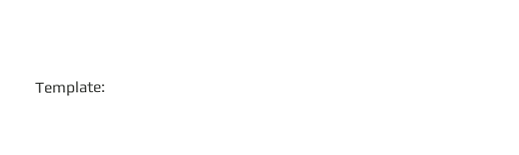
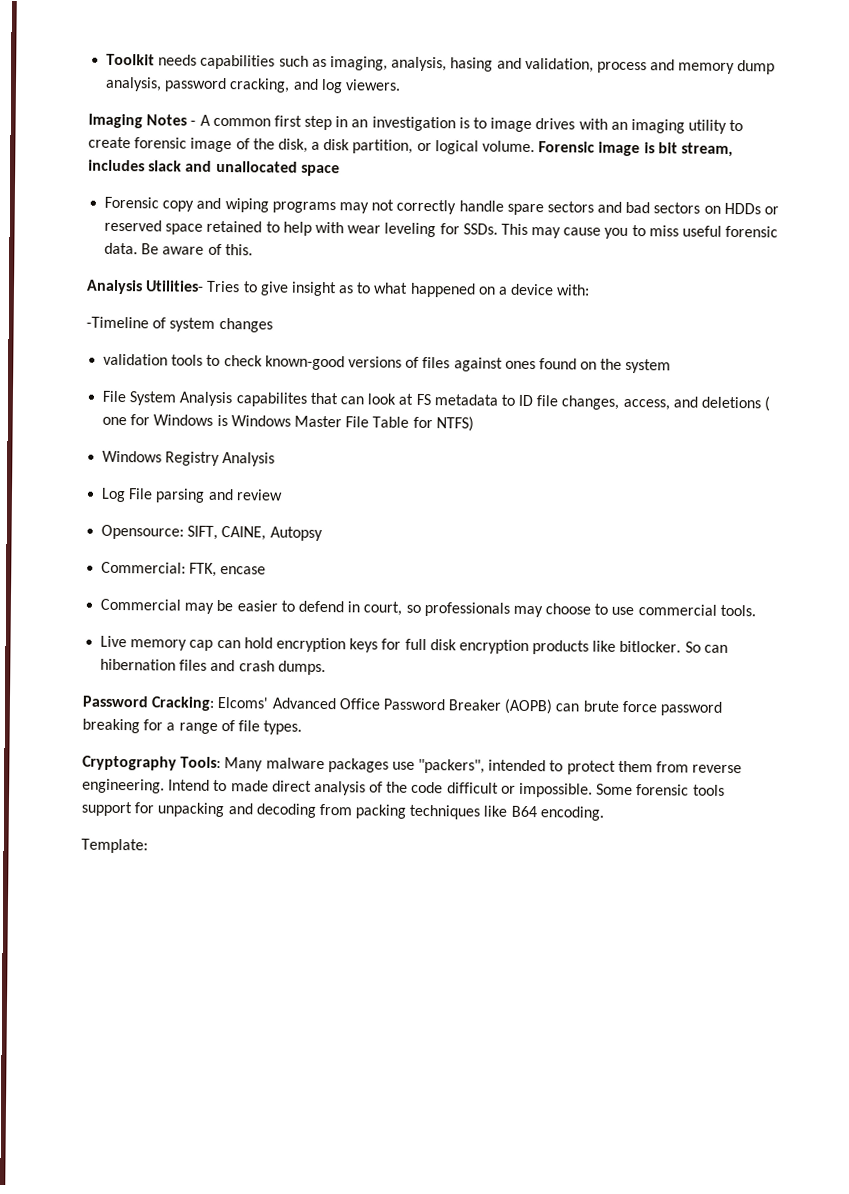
+ Toolkit needs capabilities such as imaging, analysis, hasing and validation, process and memory dump analysis, password cracking, and log viewers.
+ Imaging Notes - A common first step in an investigation is to image drives with an imaging utility to create forensic image of the disk, a disk partition, or logical volume. Forensic image is bit stream, includes slack and unallocated space
+ Forensic copy and wiping programs may not correctly handle spare sectors and bad sectors on HDDs or reserved space retained to help with wear leveling for SSDs. This may cause you to miss useful forensic data. Be aware of this.
+ Analysis Utilities- Tries to give insight as to what happened on a device with:
+ -Timeline of system changes
+ validation tools to check known-good versions of files against ones found on the system
+ File System Analysis capabilites that can look at FS metadata to ID file changes, access, and deletions ( one for Windows is Windows Master File Table for NTFS)
+ Windows Registry Analysis
+ Log File parsing and review
+ Opensource: SIFT, CAINE, Autopsy
+ Commercial: FTK, encase
+ Commercial may be easier to defend in court, so professionals may choose to use commercial tools.
+ Live memory cap can hold encryption keys for full disk encryption products like bitlocker. So can hibernation files and crash dumps.
+ Password Cracking: Elcoms' Advanced Office Password Breaker (AOPB) can brute force password breaking for a range of file types.
+ Cryptography Tools: Many malware packages use "packers", intended to protect them from reverse engineering. Intend to made direct analysis of the code difficult or impossible. Some forensic tools support for unpacking and decoding from packing techniques like B64 encoding.

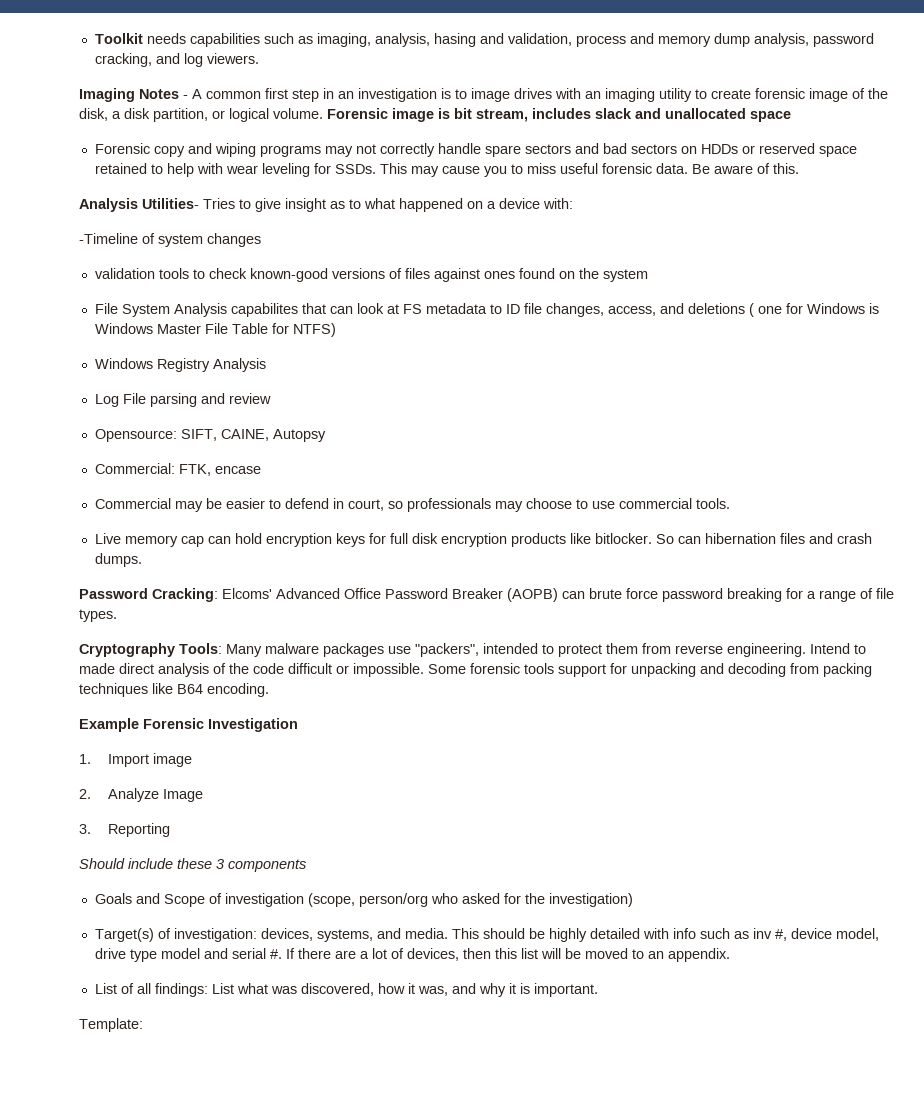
+ Example Forensic Investigation
+ 1. Import image
+ 2. Analyze Image
+ 3. Reporting
+ Should include these 3 components
+ Goals and Scope of investigation (scope, person/org who asked for the investigation)
+ Target(s) of investigation: devices, systems, and media. This should be highly detailed with info such as inv #, device model, drive type model and serial #. If there are a lot of devices, then this list will be moved to an appendix.
+ List of all findings: List what was discovered, how it was, and why it is important.

